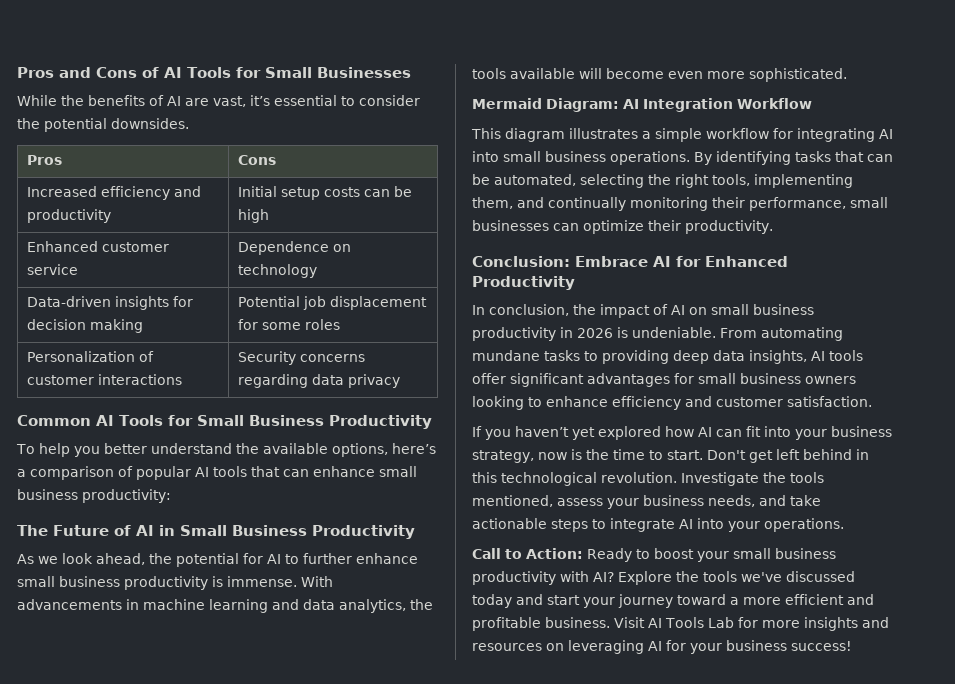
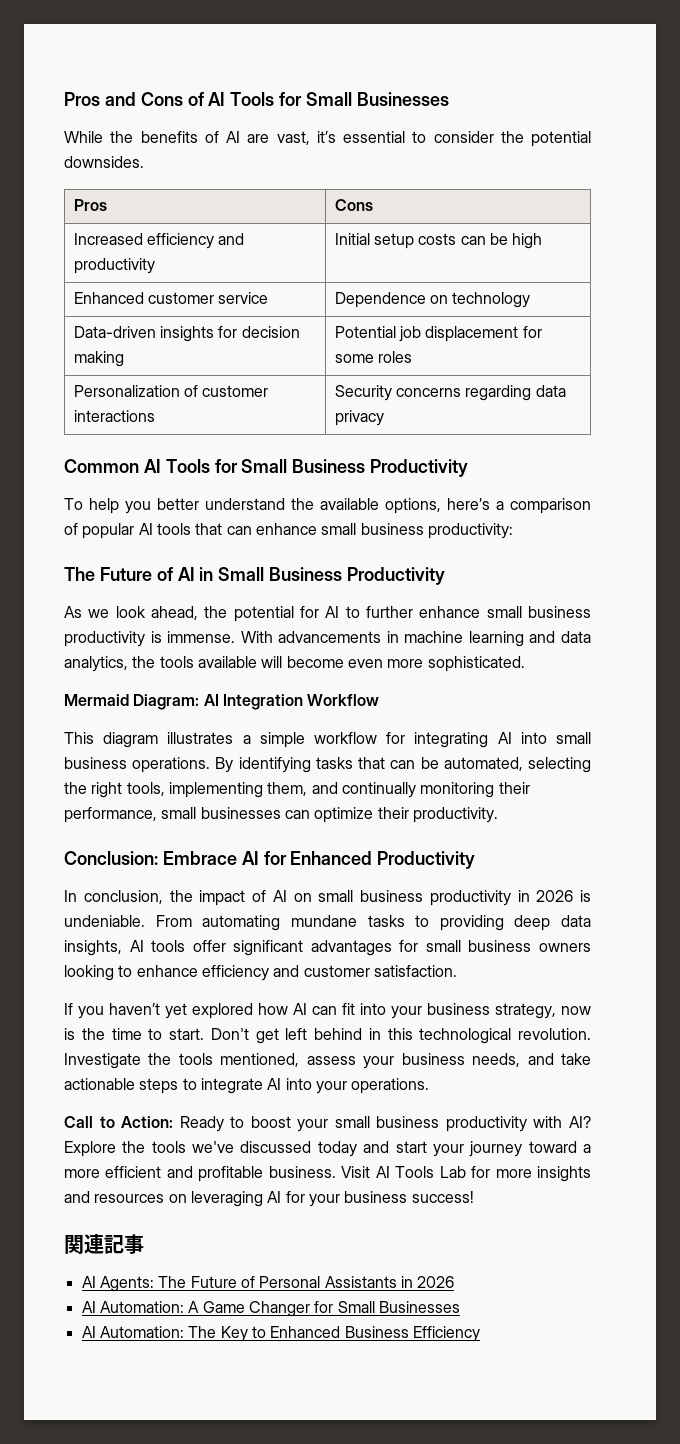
+ 関連記事
+ AI Agents: The Future of Personal Assistants in 2026
+ AI Automation: A Game Changer for Small Businesses
+ AI Automation: The Key to Enhanced Business Efficiency

